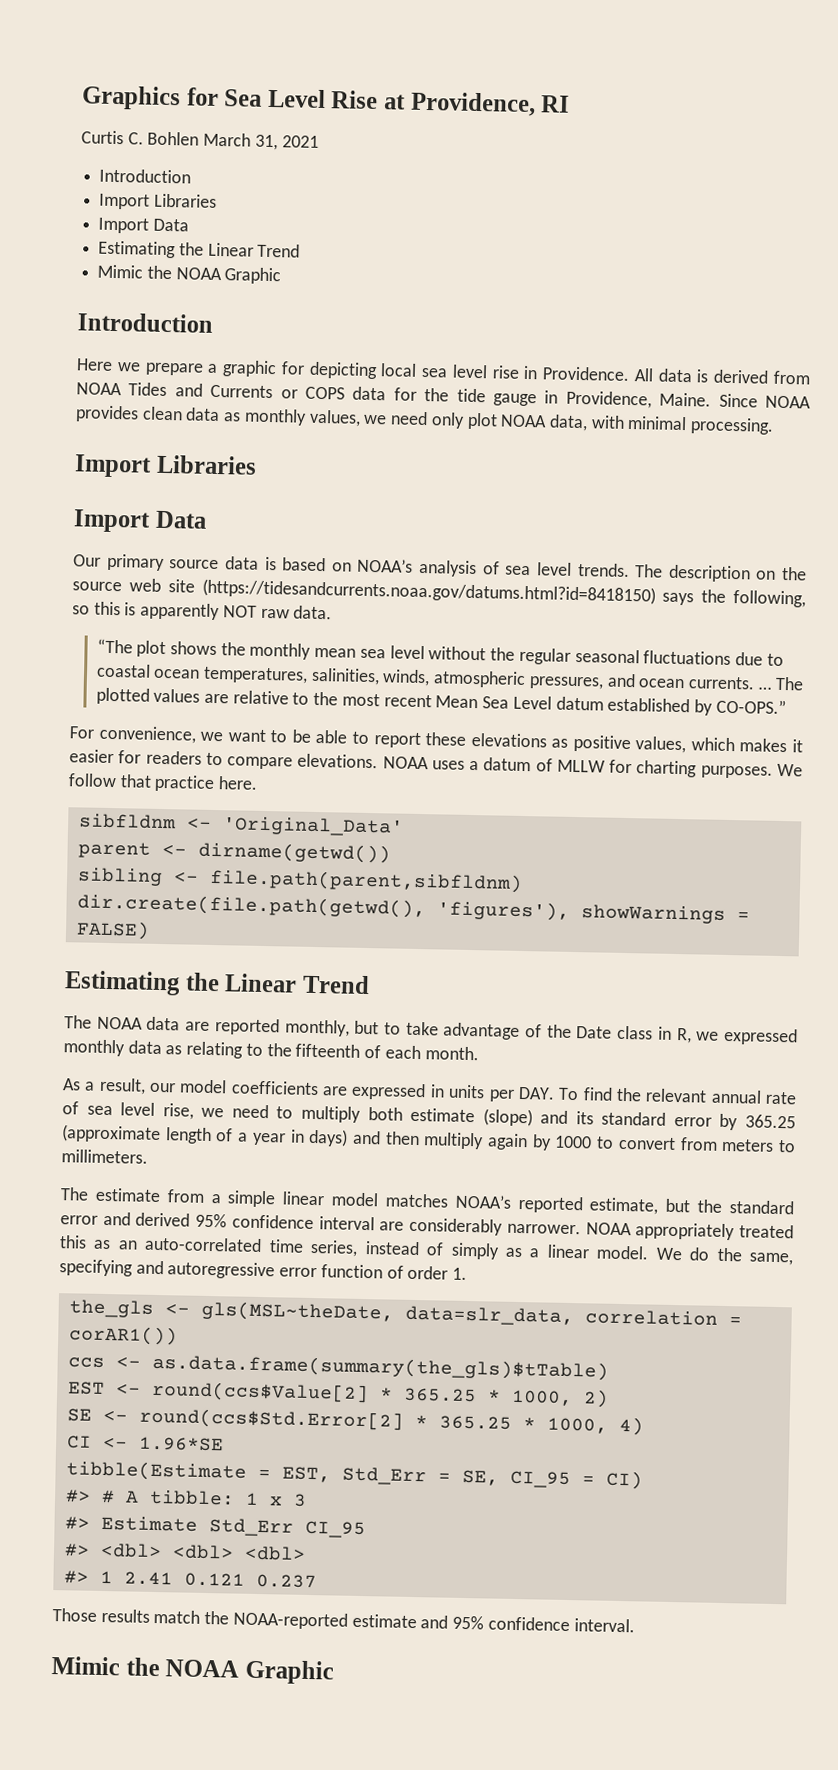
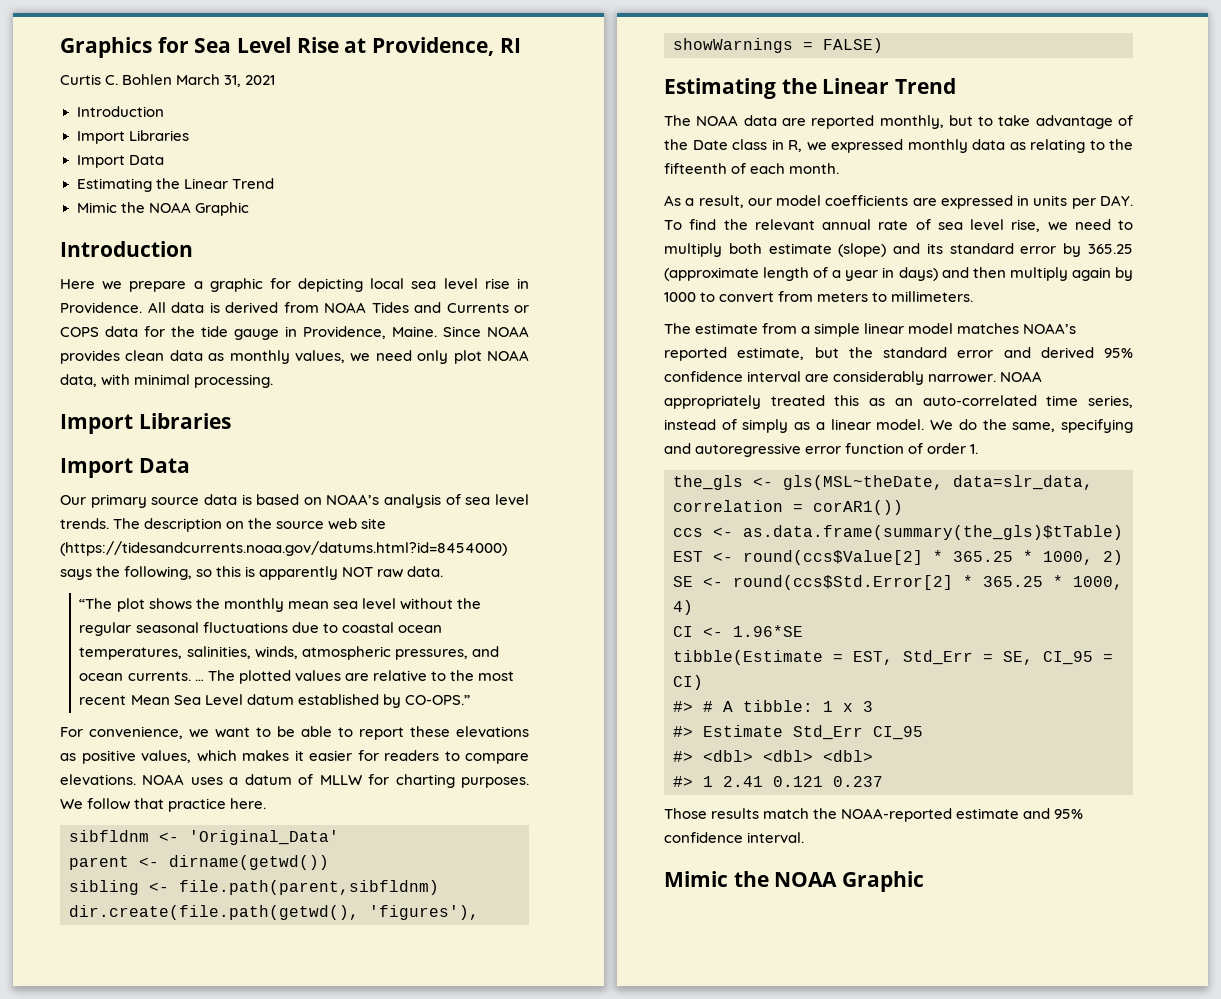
- The description on the source web site (https://tidesandcurrents.noaa.gov/datums.html?id=8418150) says the following, so this is apparently NOT raw data.
+ The description on the source web site (https://tidesandcurrents.noaa.gov/datums.html?id=8454000) says the following, so this is apparently NOT raw data.

